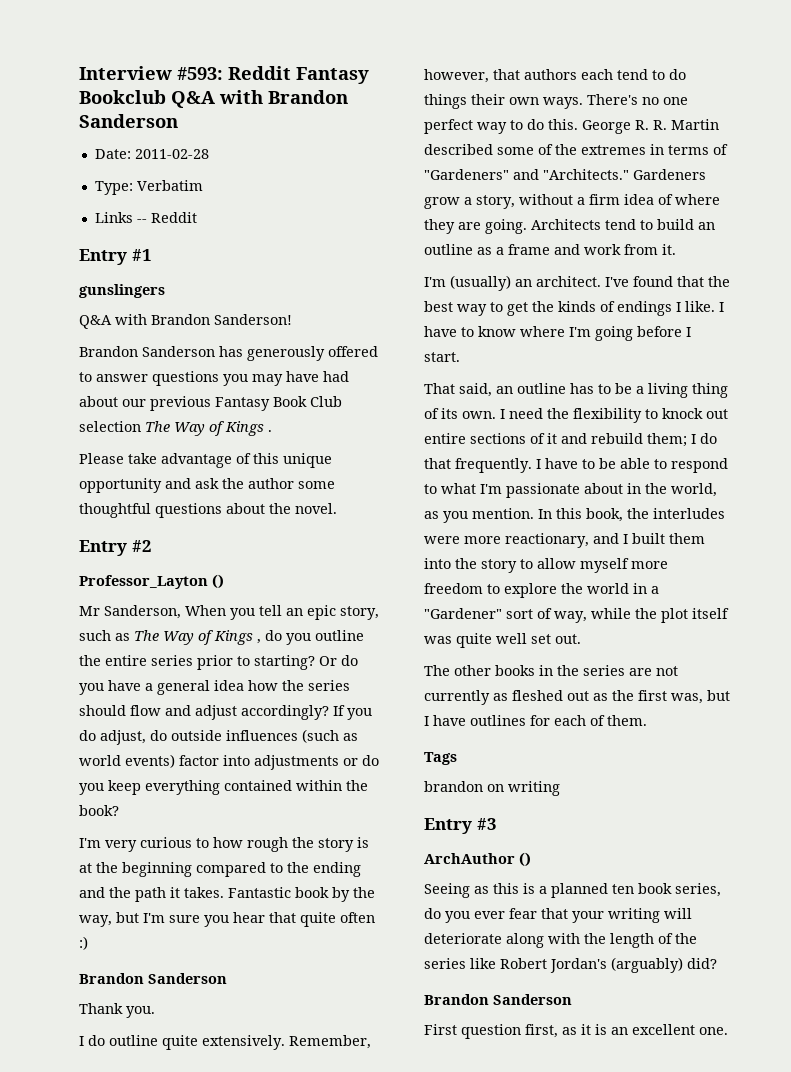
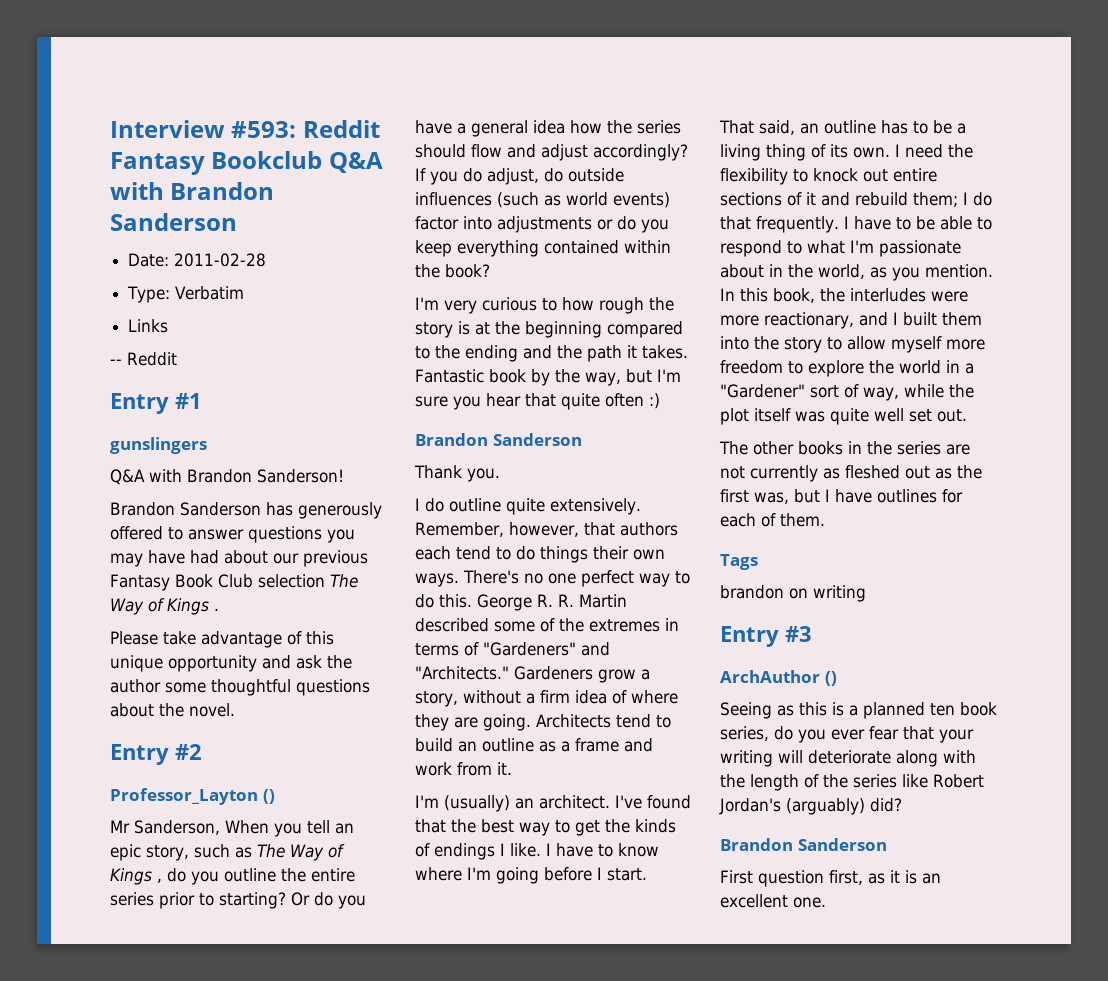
- Links -- Reddit
+ Links
+ -- Reddit

